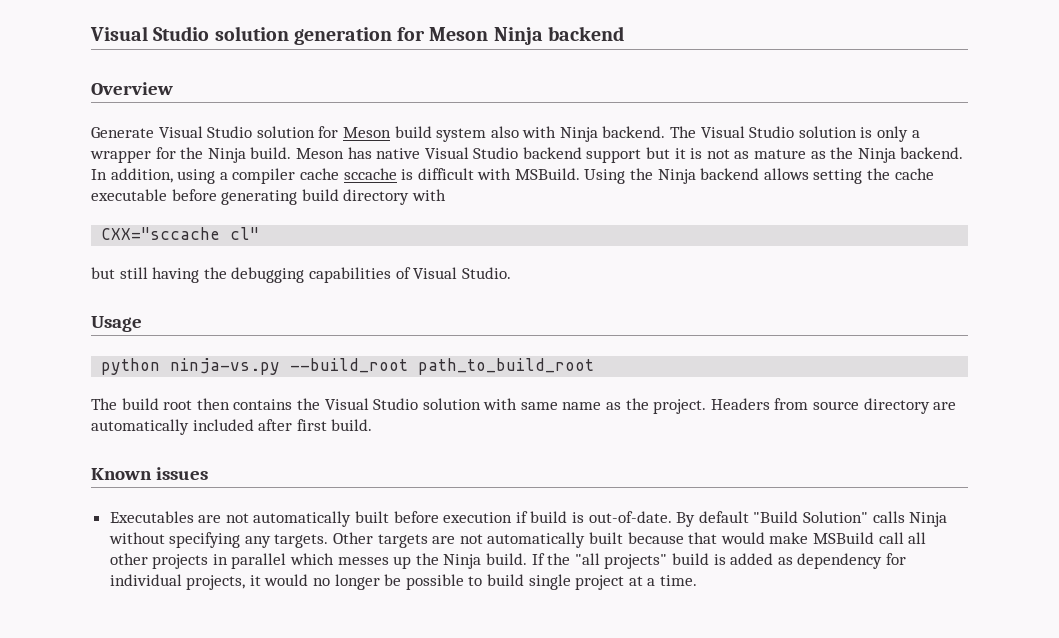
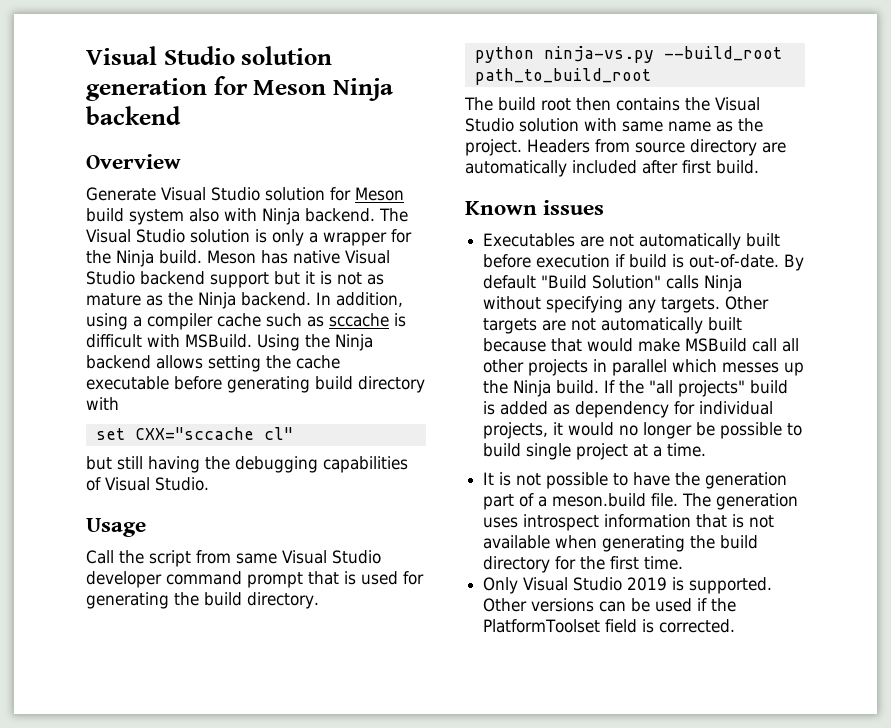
- In addition, using a compiler cache sccache is difficult with MSBuild.
+ In addition, using a compiler cache such as sccache is difficult with MSBuild.
- CXX="sccache cl"
+ set CXX="sccache cl"
+ Call the script from same Visual Studio developer command prompt that is used for generating the build directory.
+ It is not possible to have the generation part of a meson.build file. The generation uses introspect information that is not available when generating the build directory for the first time.
+ Only Visual Studio 2019 is supported. Other versions can be used if the PlatformToolset field is corrected.

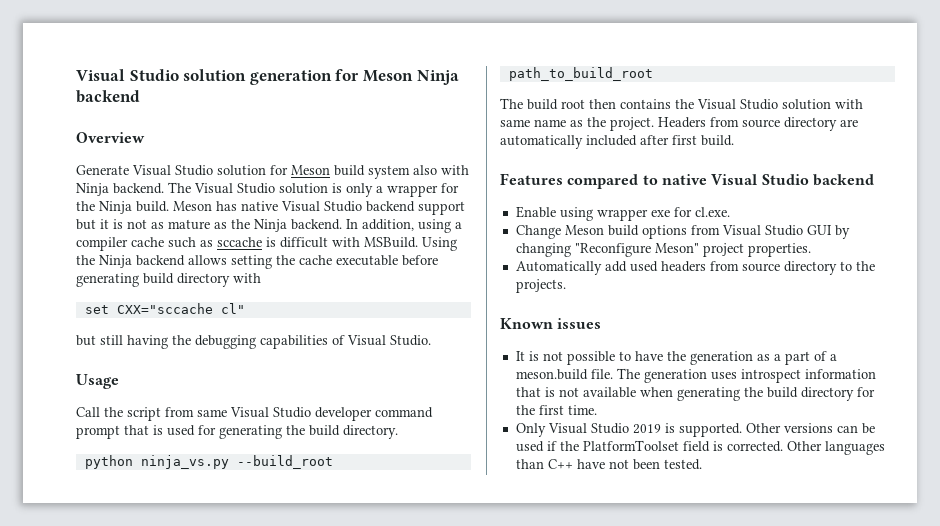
- python ninja-vs.py --build_root path_to_build_root
+ python ninja_vs.py --build_root path_to_build_root
+ Features compared to native Visual Studio backend
+ Enable using wrapper exe for cl.exe.
+ Change Meson build options from Visual Studio GUI by changing "Reconfigure Meson" project properties.
+ Automatically add used headers from source directory to the projects.
  Known issues
- Executables are not automatically built before execution if build is out-of-date. By default "Build Solution" calls Ninja without specifying any targets. Other targets are not automatically built because that would make MSBuild call all other projects in parallel which messes up the Ninja build. If the "all projects" build is added as dependency for individual projects, it would no longer be possible to build single project at a time.
- It is not possible to have the generation part of a meson.build file.
+ It is not possible to have the generation as a part of a meson.build file.
+ Other languages than C++ have not been tested.

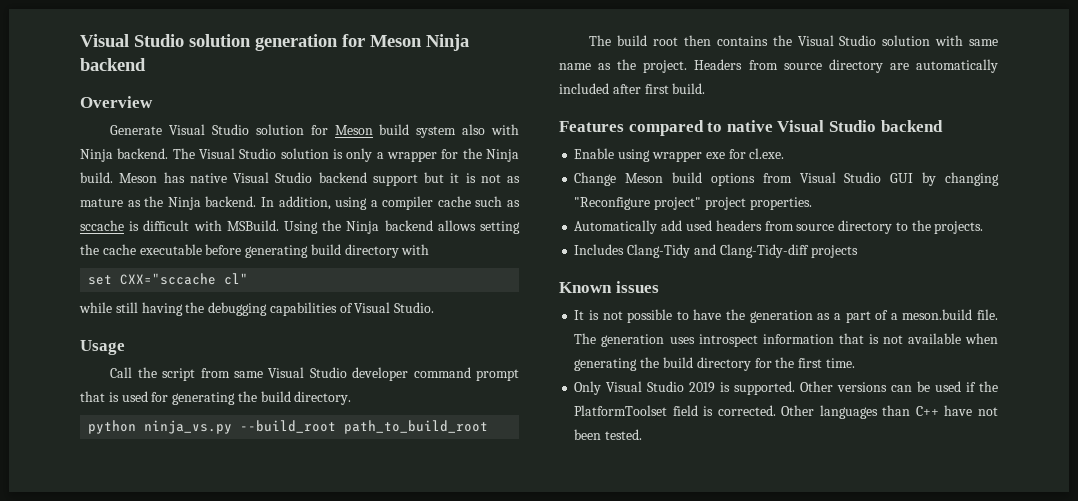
- but still having the debugging capabilities of Visual Studio.
+ while still having the debugging capabilities of Visual Studio.
- Change Meson build options from Visual Studio GUI by changing "Reconfigure Meson" project properties.
+ Change Meson build options from Visual Studio GUI by changing "Reconfigure project" project properties.
+ Includes Clang-Tidy and Clang-Tidy-diff projects

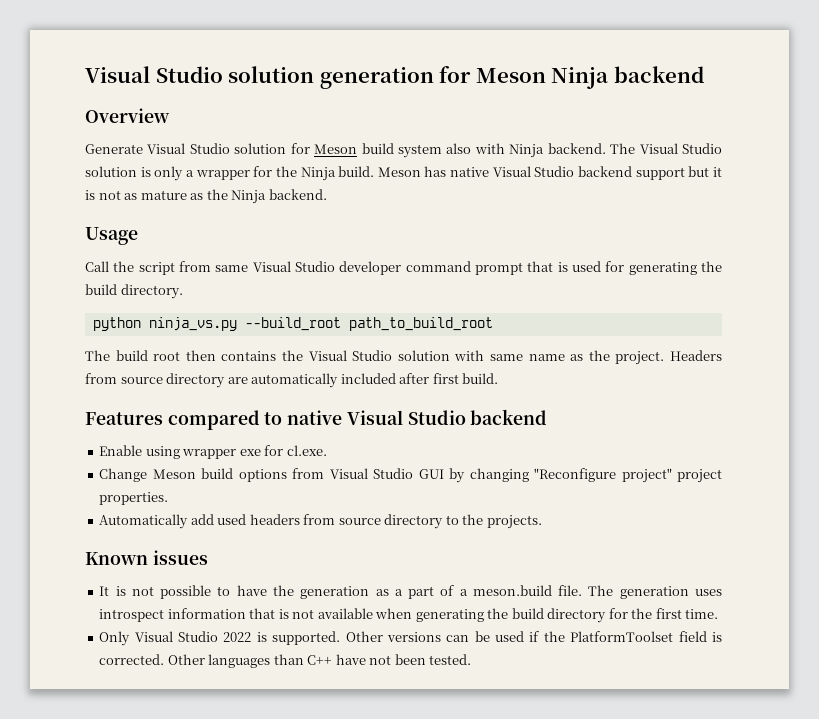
- In addition, using a compiler cache such as sccache is difficult with MSBuild. Using the Ninja backend allows setting the cache executable before generating build directory with
- set CXX="sccache cl"
- while still having the debugging capabilities of Visual Studio.
- Includes Clang-Tidy and Clang-Tidy-diff projects
- Only Visual Studio 2019 is supported.
+ Only Visual Studio 2022 is supported.

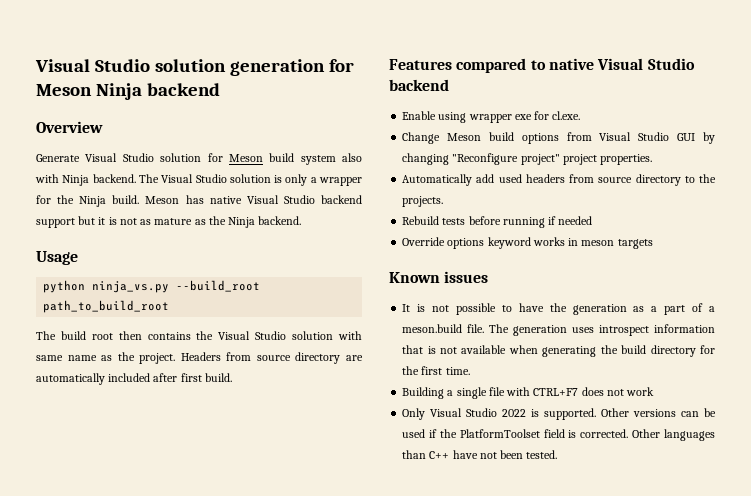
- Call the script from same Visual Studio developer command prompt that is used for generating the build directory.
+ Rebuild tests before running if needed
+ Override options keyword works in meson targets
+ Building a single file with CTRL+F7 does not work

